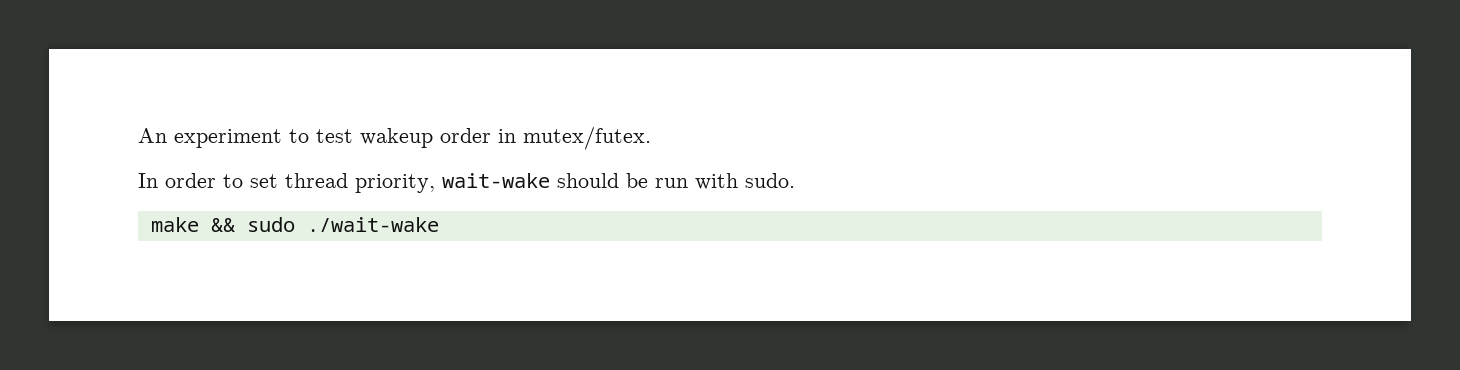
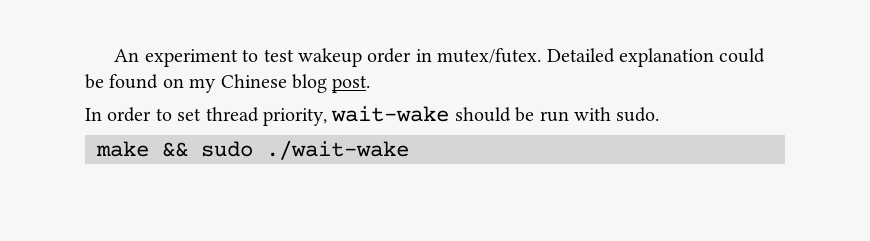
+ Detailed explanation could be found on my Chinese blog post.

